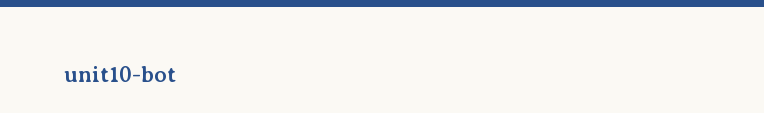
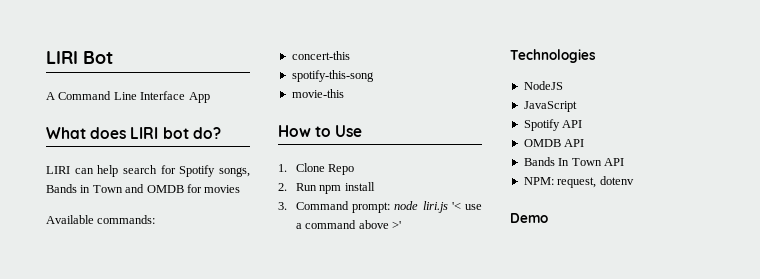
- unit10-bot
+ LIRI Bot
+ A Command Line Interface App
+ What does LIRI bot do?
+ LIRI can help search for Spotify songs, Bands in Town and OMDB for movies
+ Available commands:
+ concert-this
+ spotify-this-song
+ movie-this
+ How to Use
+ 1. Clone Repo
+ 2. Run npm install
+ 3. Command prompt: node liri.js '< use a command above >'
+ Technologies
+ NodeJS
+ JavaScript
+ Spotify API
+ OMDB API
+ Bands In Town API
+ NPM: request, dotenv
+ Demo

